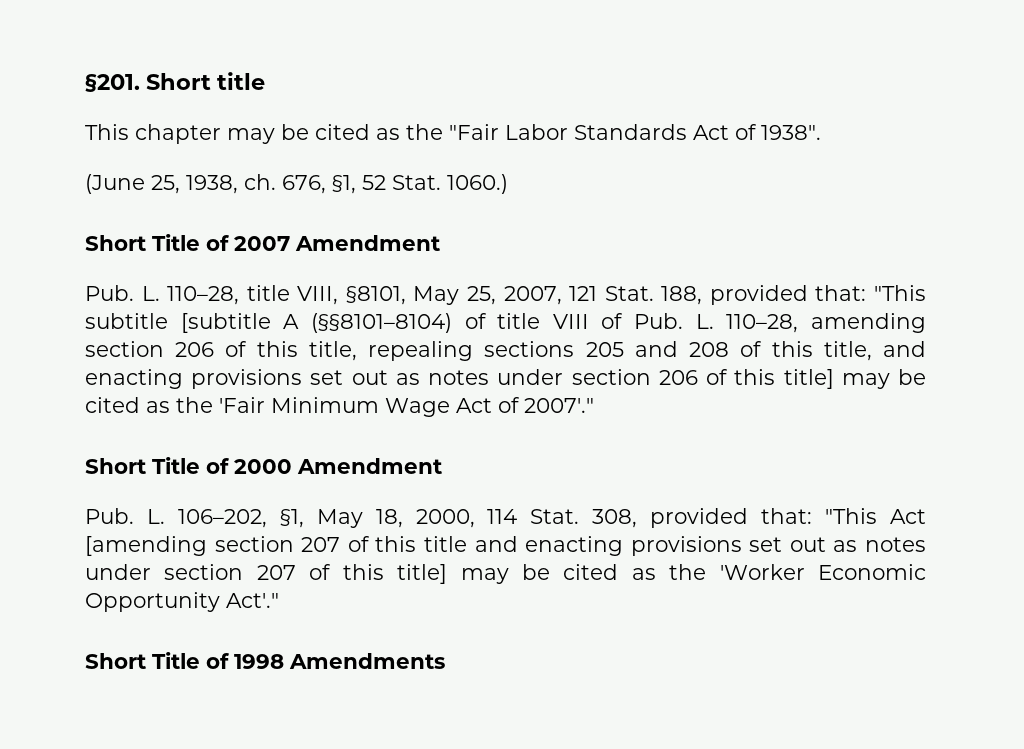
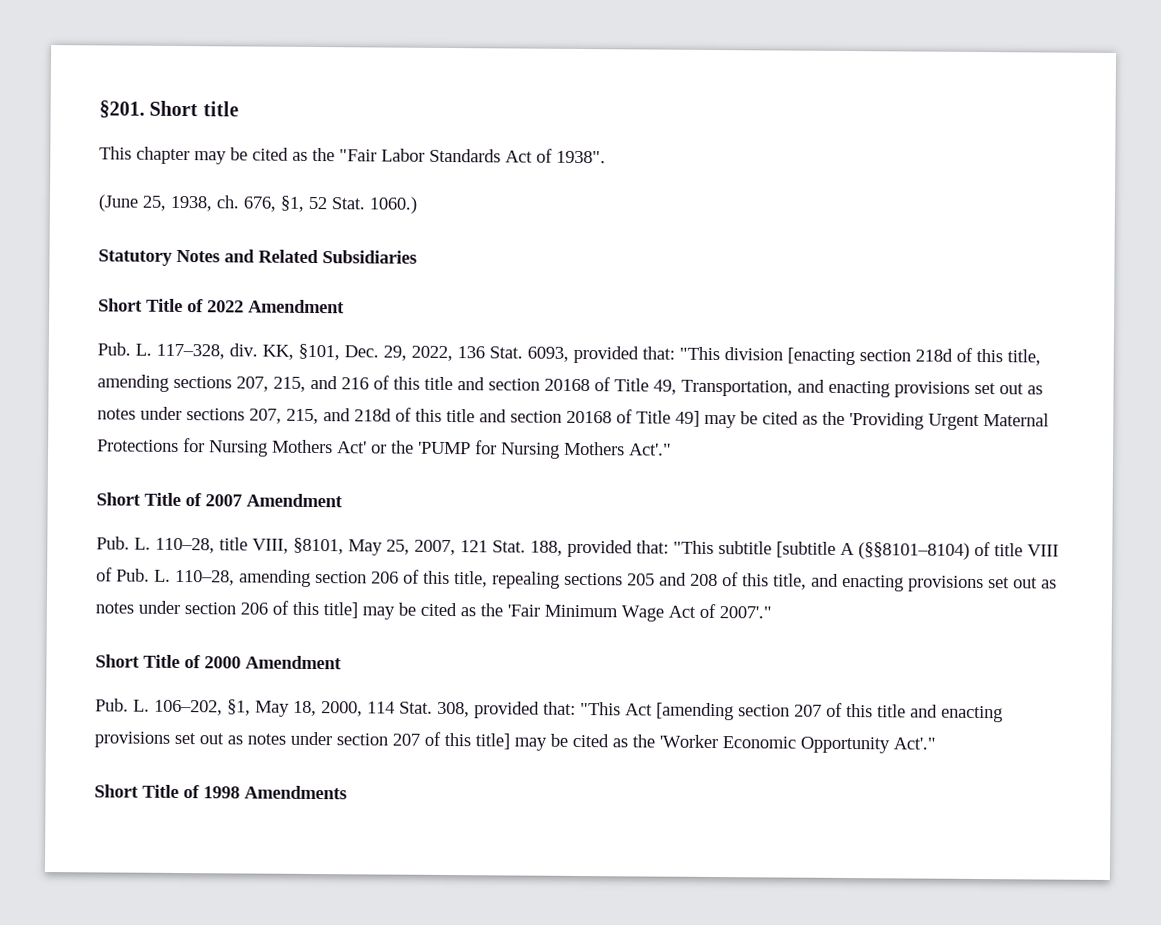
+ Statutory Notes and Related Subsidiaries
+ Short Title of 2022 Amendment
+ Pub. L. 117–328, div. KK, §101, Dec. 29, 2022, 136 Stat. 6093, provided that: "This division [enacting section 218d of this title, amending sections 207, 215, and 216 of this title and section 20168 of Title 49, Transportation, and enacting provisions set out as notes under sections 207, 215, and 218d of this title and section 20168 of Title 49] may be cited as the 'Providing Urgent Maternal Protections for Nursing Mothers Act' or the 'PUMP for Nursing Mothers Act'."

